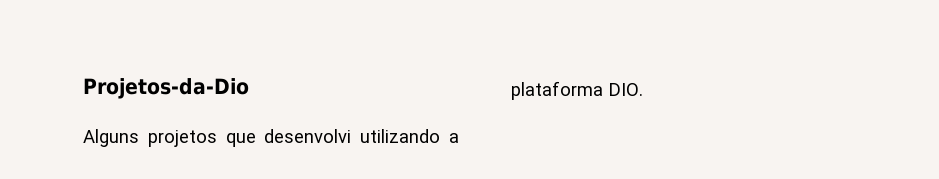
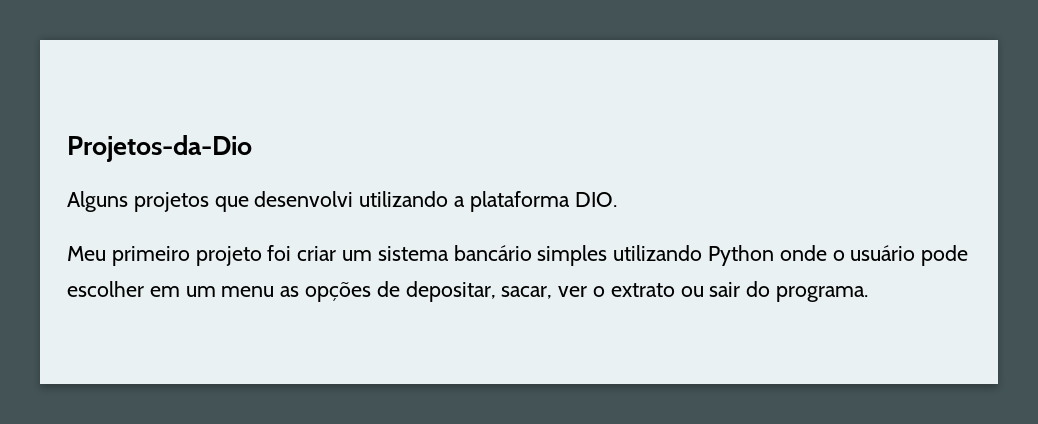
+ Meu primeiro projeto foi criar um sistema bancário simples utilizando Python onde o usuário pode escolher em um menu as opções de depositar, sacar, ver o extrato ou sair do programa.

